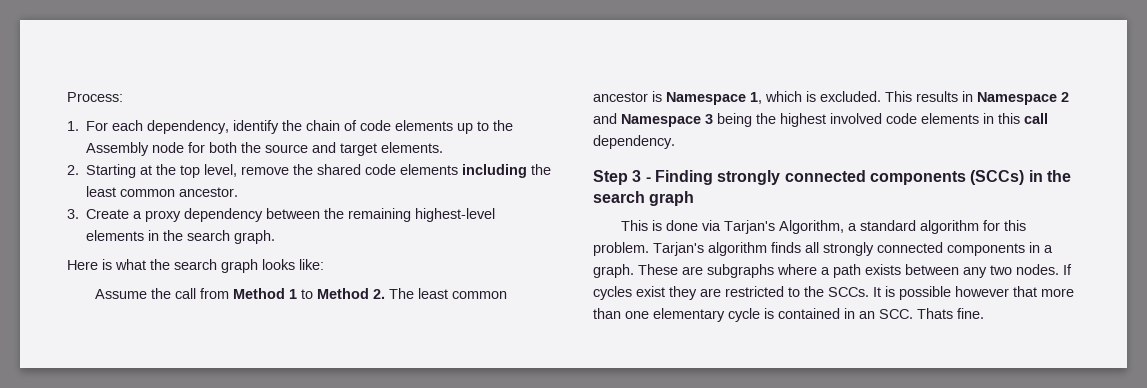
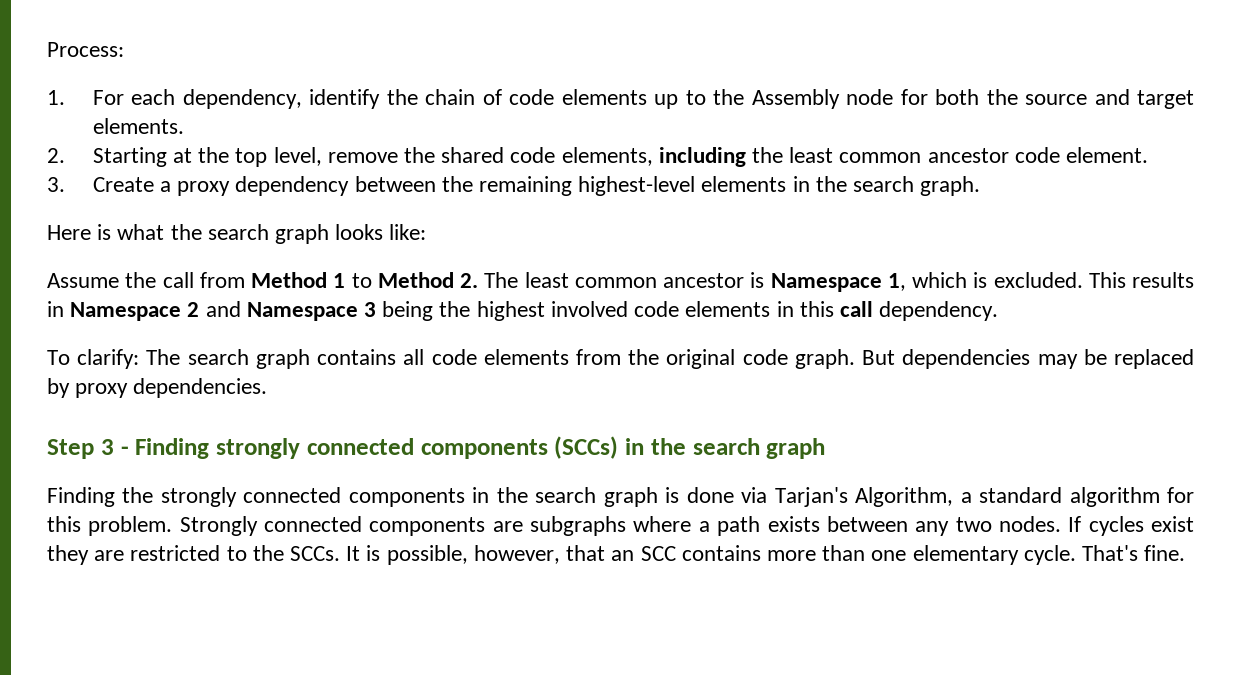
- 2. Starting at the top level, remove the shared code elements including the least common ancestor.
+ 2. Starting at the top level, remove the shared code elements, including the least common ancestor code element.
+ To clarify: The search graph contains all code elements from the original code graph. But dependencies may be replaced by proxy dependencies.
- This is done via Tarjan's Algorithm, a standard algorithm for this problem.
+ Finding the strongly connected components in the search graph is done via Tarjan's Algorithm, a standard algorithm for this problem.
- Tarjan's algorithm finds all strongly connected components in a graph. These are subgraphs where a path exists between any two nodes.
+ Strongly connected components are subgraphs where a path exists between any two nodes.
- It is possible however that more than one elementary cycle is contained in an SCC. Thats fine.
+ It is possible, however, that an SCC contains more than one elementary cycle. That's fine.

